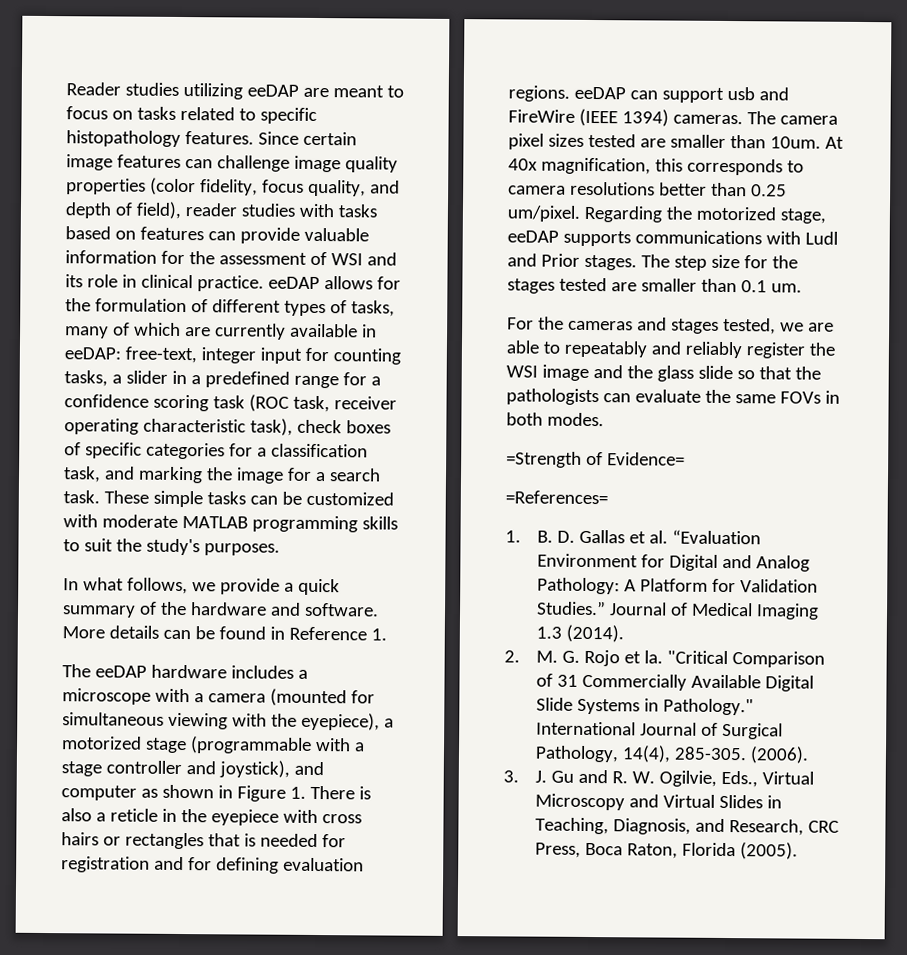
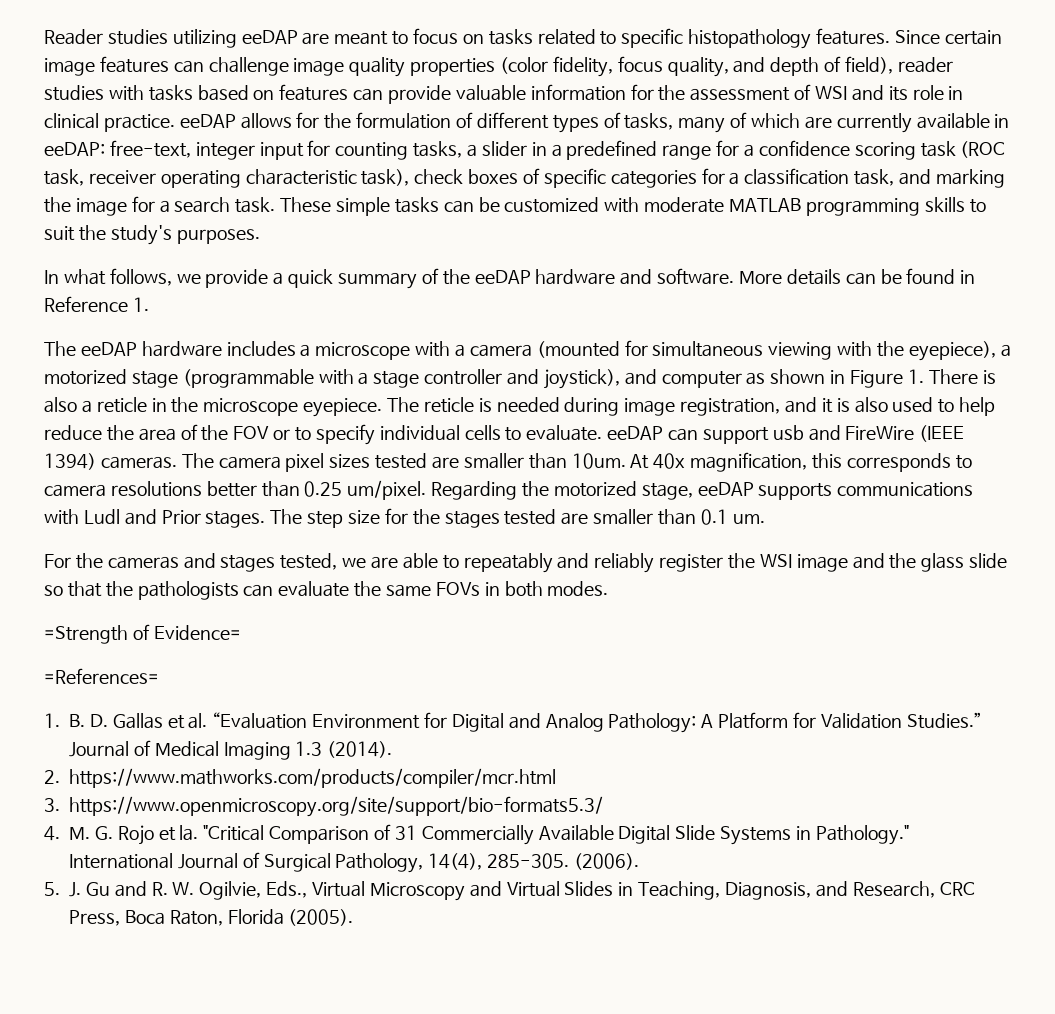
- In what follows, we provide a quick summary of the hardware and software.
+ In what follows, we provide a quick summary of the eeDAP hardware and software.
- The eeDAP hardware includes a microscope with a camera (mounted for simultaneous viewing with the eyepiece), a motorized stage (programmable with a stage controller and joystick), and computer as shown in Figure 1. There is also a reticle in the eyepiece with cross hairs or rectangles that is needed for registration and for defining evaluation regions. eeDAP can support usb and FireWire (IEEE 1394) cameras.
+ The eeDAP hardware includes a microscope with a camera (mounted for simultaneous viewing with the eyepiece), a motorized stage (programmable with a stage controller and joystick), and computer as shown in Figure 1. There is also a reticle in the microscope eyepiece. The reticle is needed during image registration, and it is also used to help reduce the area of the FOV or to specify individual cells to evaluate. eeDAP can support usb and FireWire (IEEE 1394) cameras.
- 2. M. G. Rojo et la.
+ 2. https://www.mathworks.com/products/compiler/mcr.html
+ 3. https://www.openmicroscopy.org/site/support/bio-formats5.3/
+ 4. M. G. Rojo et la.
- 3. J. Gu and R. W. Ogilvie, Eds., Virtual Microscopy and Virtual Slides in Teaching, Diagnosis, and Research, CRC Press, Boca Raton, Florida (2005).
+ 5. J. Gu and R. W. Ogilvie, Eds., Virtual Microscopy and Virtual Slides in Teaching, Diagnosis, and Research, CRC Press, Boca Raton, Florida (2005).

